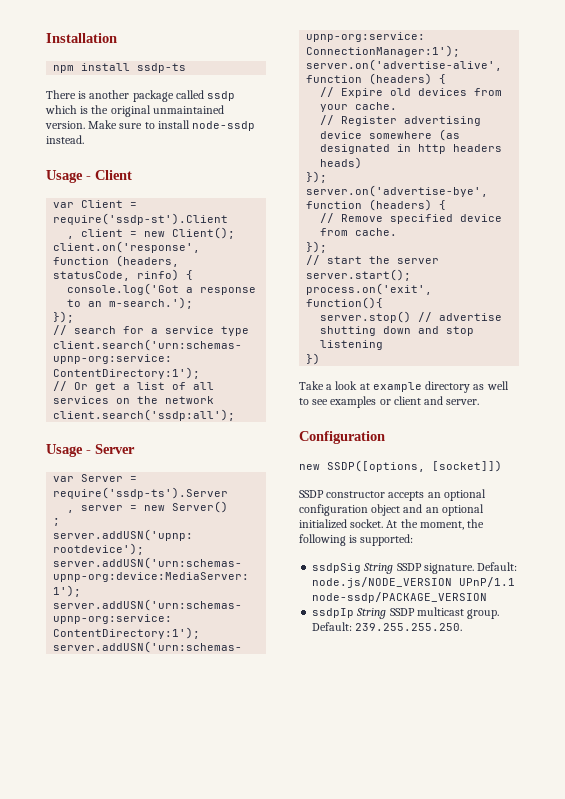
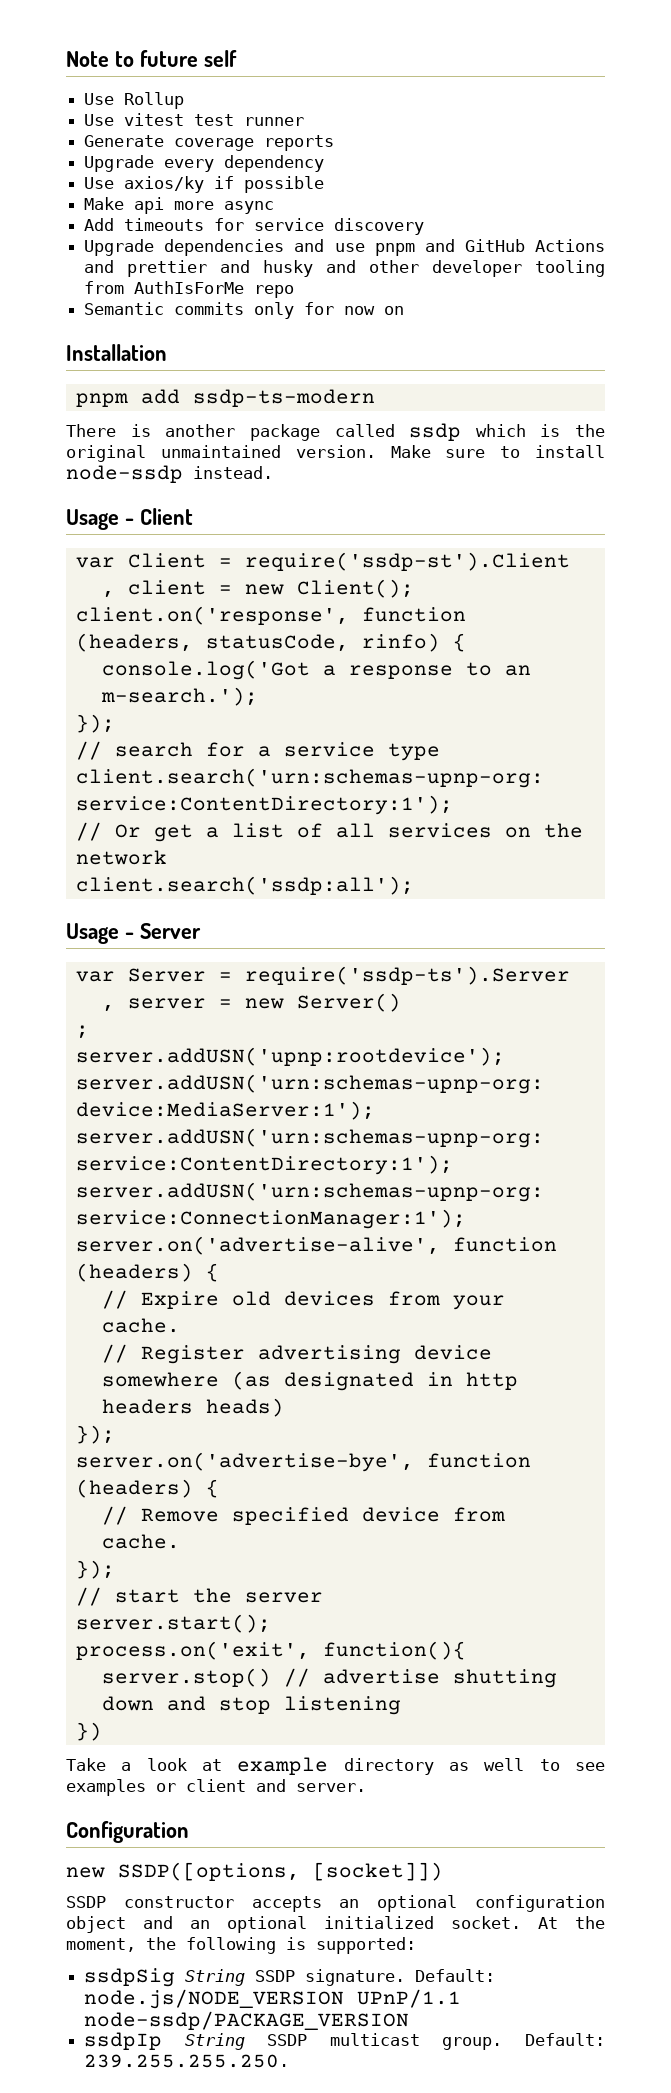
+ Note to future self
+ Use Rollup
+ Use vitest test runner
+ Generate coverage reports
+ Upgrade every dependency
+ Use axios/ky if possible
+ Make api more async
+ Add timeouts for service discovery
+ Upgrade dependencies and use pnpm and GitHub Actions and prettier and husky and other developer tooling from AuthIsForMe repo
+ Semantic commits only for now on
  Installation
- npm install ssdp-ts
+ pnpm add ssdp-ts-modern

